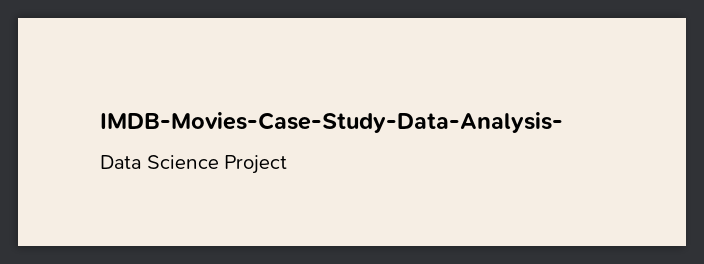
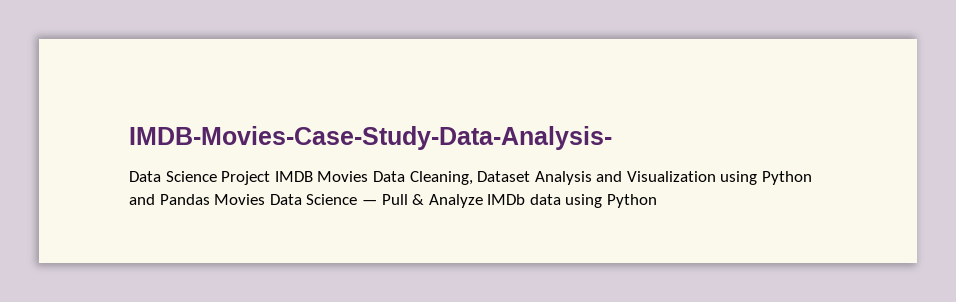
- Data Science Project
+ Data Science Project IMDB Movies Data Cleaning, Dataset Analysis and Visualization using Python and Pandas Movies Data Science — Pull & Analyze IMDb data using Python

